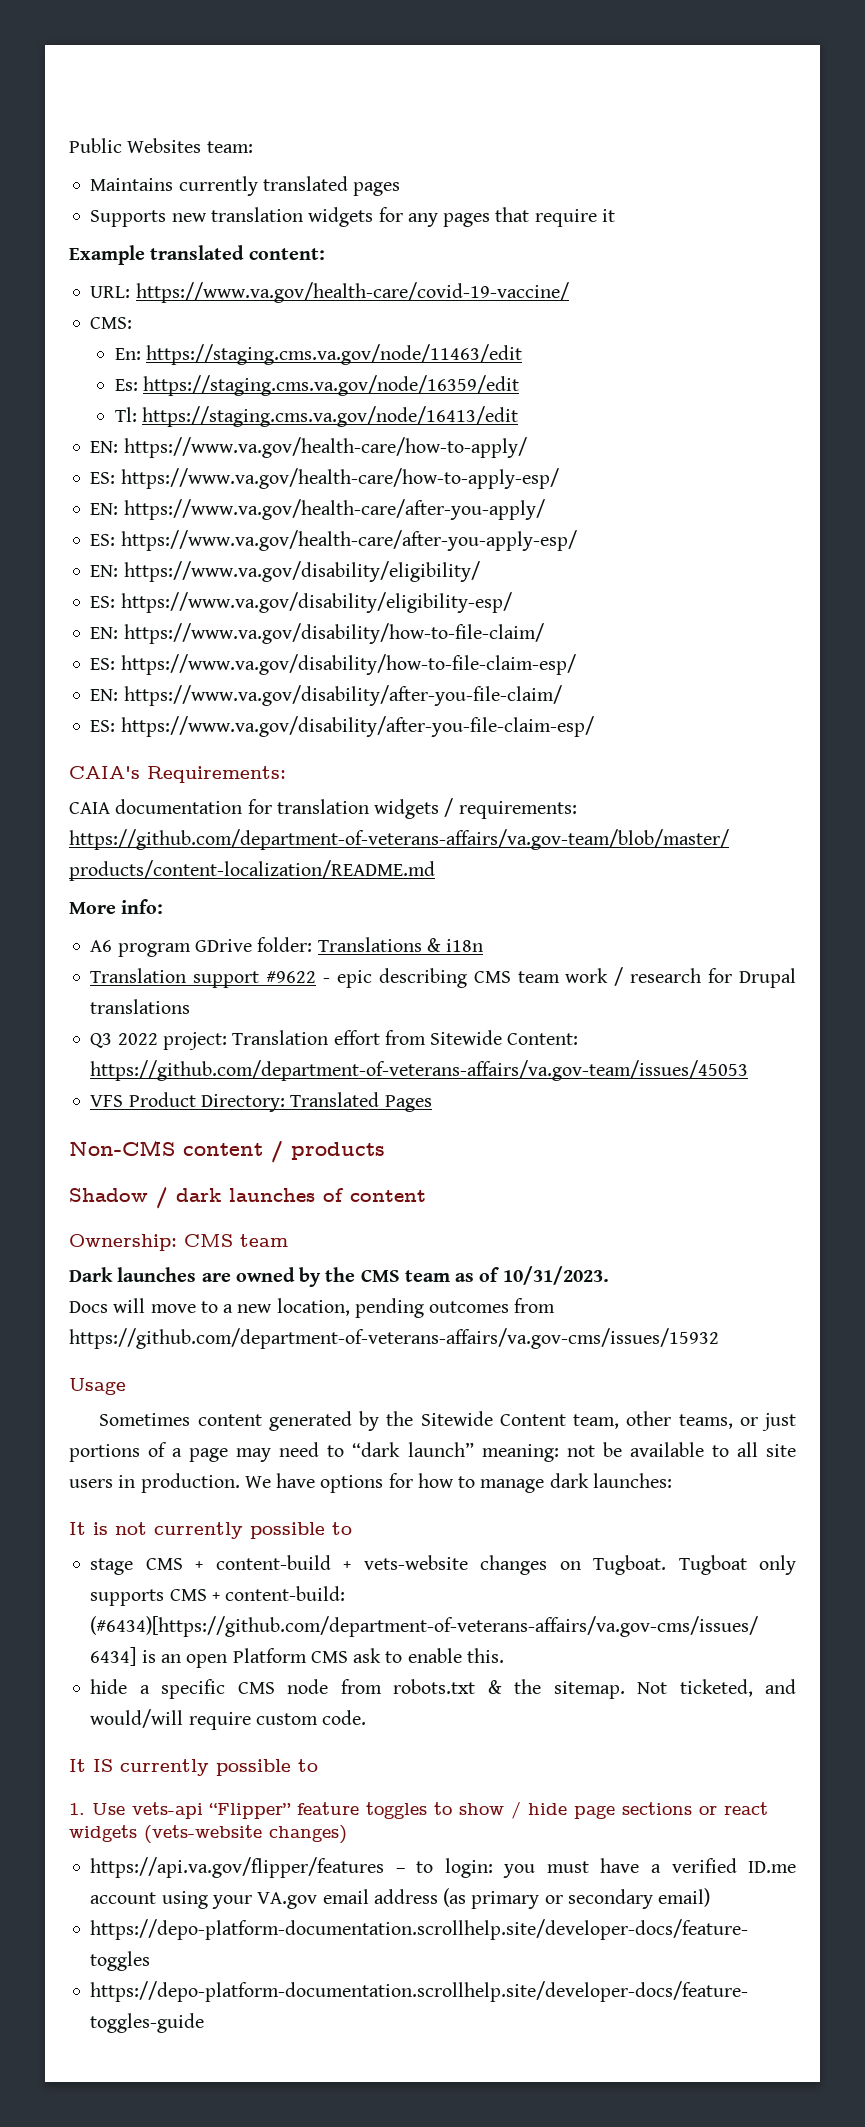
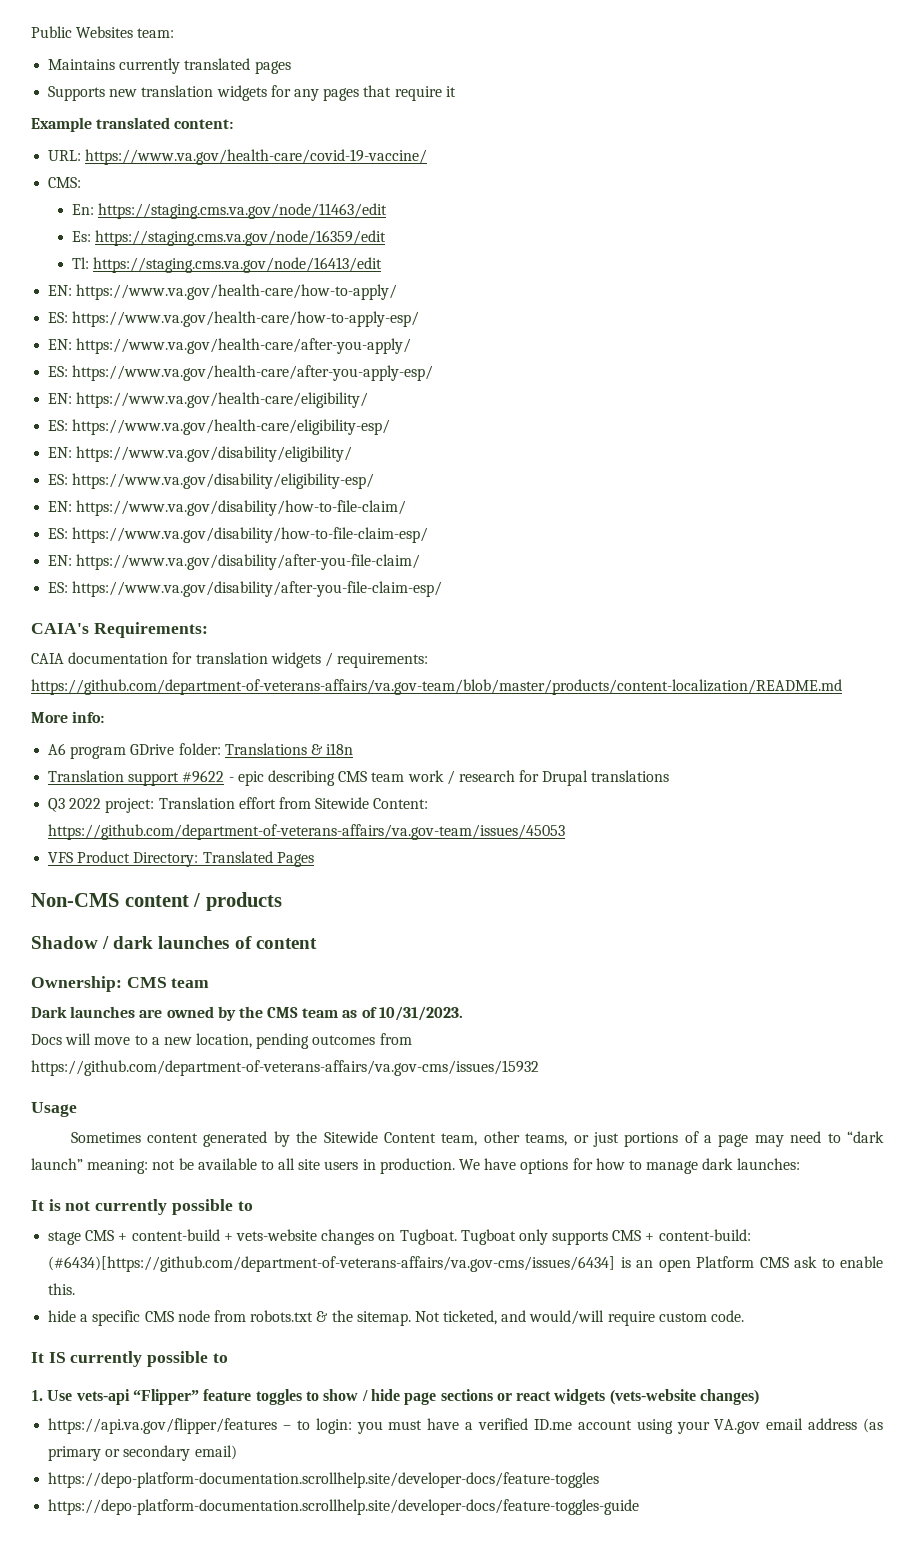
+ EN: https://www.va.gov/health-care/eligibility/
+ ES: https://www.va.gov/health-care/eligibility-esp/

